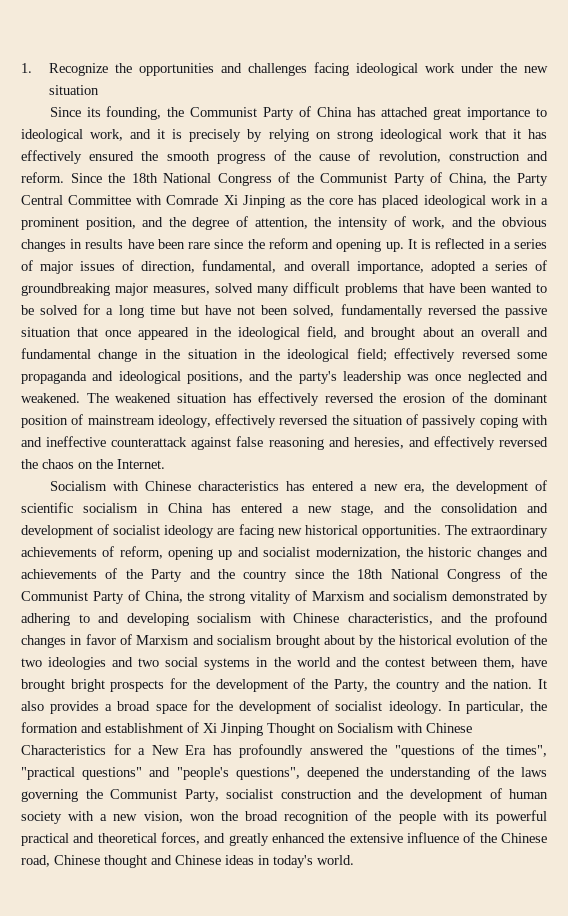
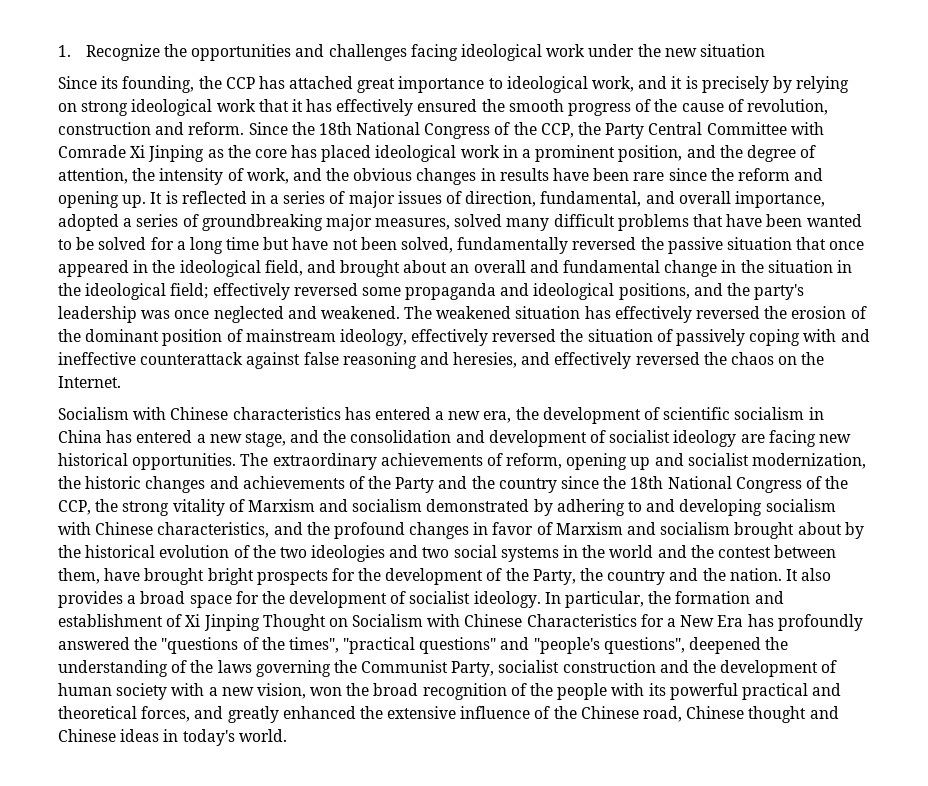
- Since its founding, the Communist Party of China has attached great importance to ideological work, and it is precisely by relying on strong ideological work that it has effectively ensured the smooth progress of the cause of revolution, construction and reform.
+ Since its founding, the CCP has attached great importance to ideological work, and it is precisely by relying on strong ideological work that it has effectively ensured the smooth progress of the cause of revolution, construction and reform.
- Since the 18th National Congress of the Communist Party of China, the Party Central Committee with Comrade Xi Jinping as the core has placed ideological work in a prominent position, and the degree of attention, the intensity of work, and the obvious changes in results have been rare since the reform and opening up.
+ Since the 18th National Congress of the CCP, the Party Central Committee with Comrade Xi Jinping as the core has placed ideological work in a prominent position, and the degree of attention, the intensity of work, and the obvious changes in results have been rare since the reform and opening up.
- The extraordinary achievements of reform, opening up and socialist modernization, the historic changes and achievements of the Party and the country since the 18th National Congress of the Communist Party of China, the strong vitality of Marxism and socialism demonstrated by adhering to and developing socialism with Chinese characteristics, and the profound changes in favor of Marxism and socialism brought about by the historical evolution of the two ideologies and two social systems in the world and the contest between them, have brought bright prospects for the development of the Party, the country and the nation.
+ The extraordinary achievements of reform, opening up and socialist modernization, the historic changes and achievements of the Party and the country since the 18th National Congress of the CCP, the strong vitality of Marxism and socialism demonstrated by adhering to and developing socialism with Chinese characteristics, and the profound changes in favor of Marxism and socialism brought about by the historical evolution of the two ideologies and two social systems in the world and the contest between them, have brought bright prospects for the development of the Party, the country and the nation.

